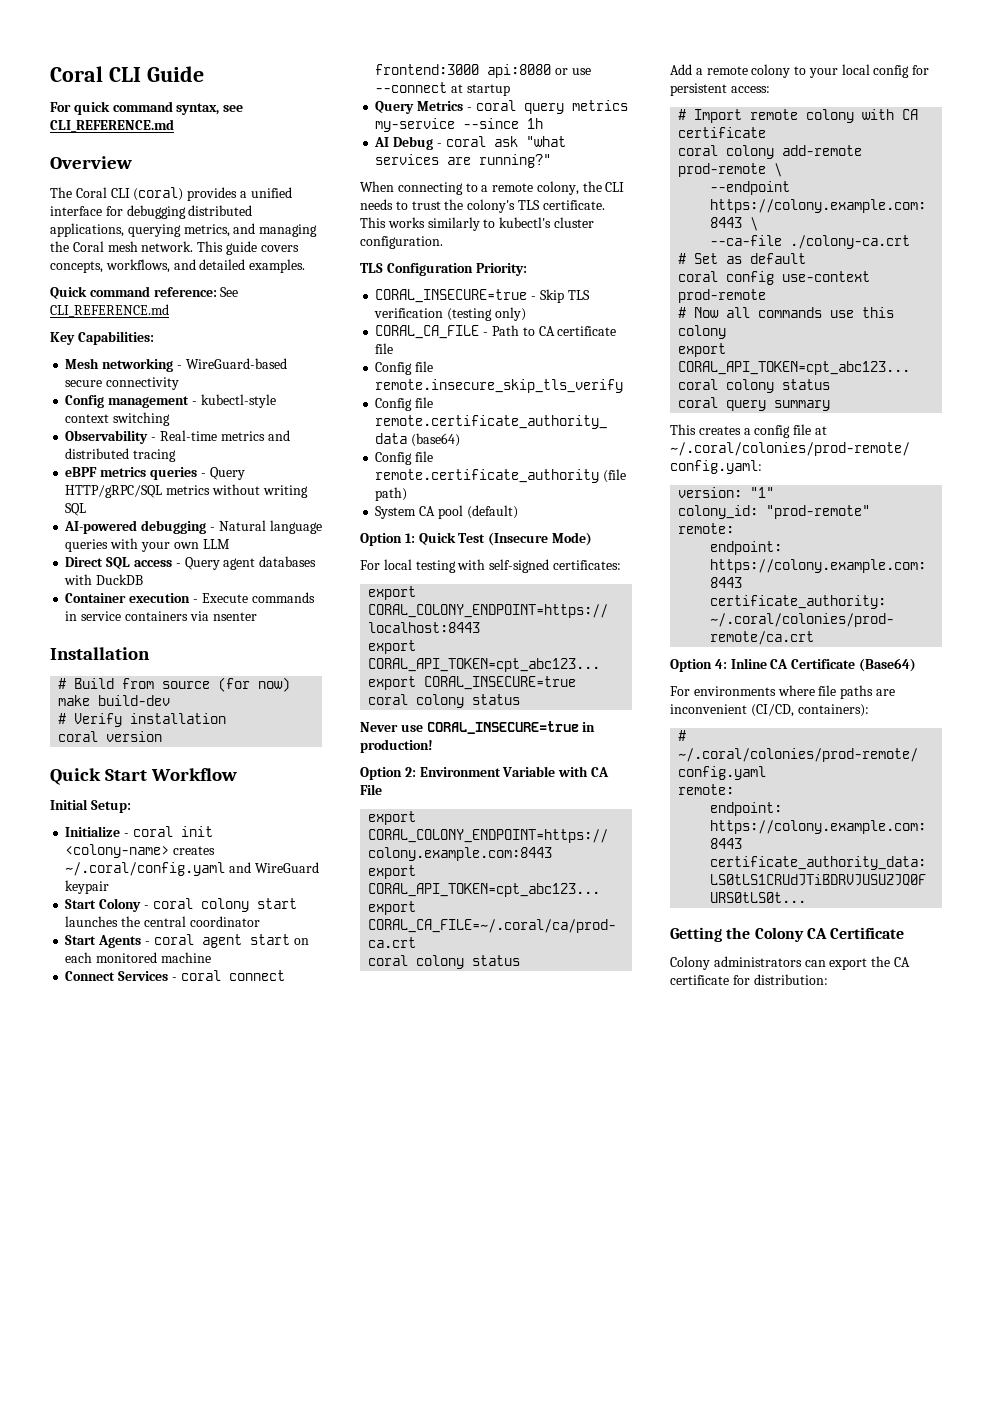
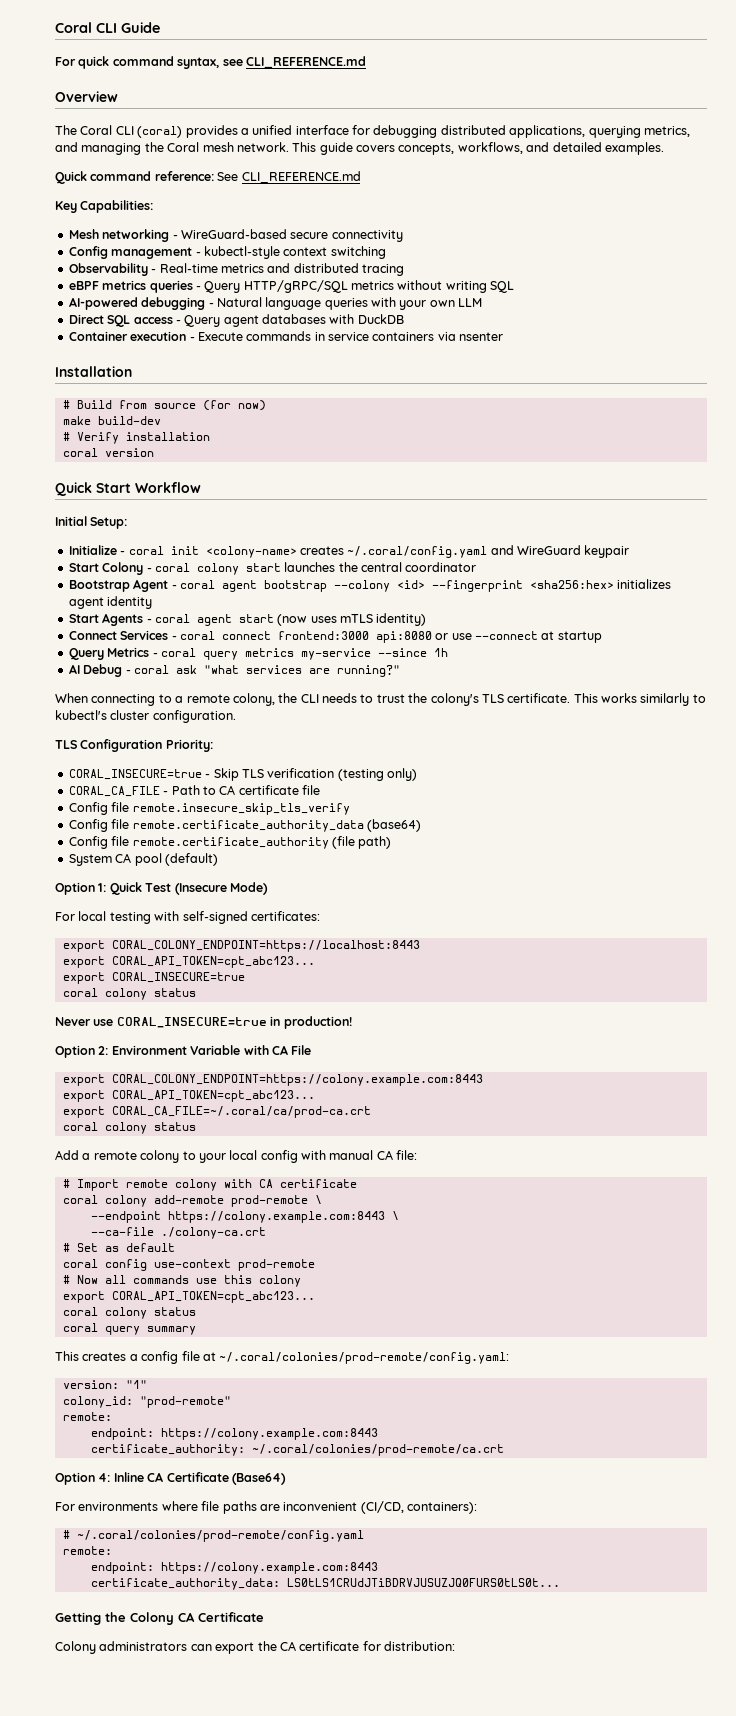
+ Bootstrap Agent - coral agent bootstrap --colony <id> --fingerprint <sha256:hex> initializes agent identity
- Start Agents - coral agent start on each monitored machine
+ Start Agents - coral agent start (now uses mTLS identity)
- Add a remote colony to your local config for persistent access:
+ Add a remote colony to your local config with manual CA file:

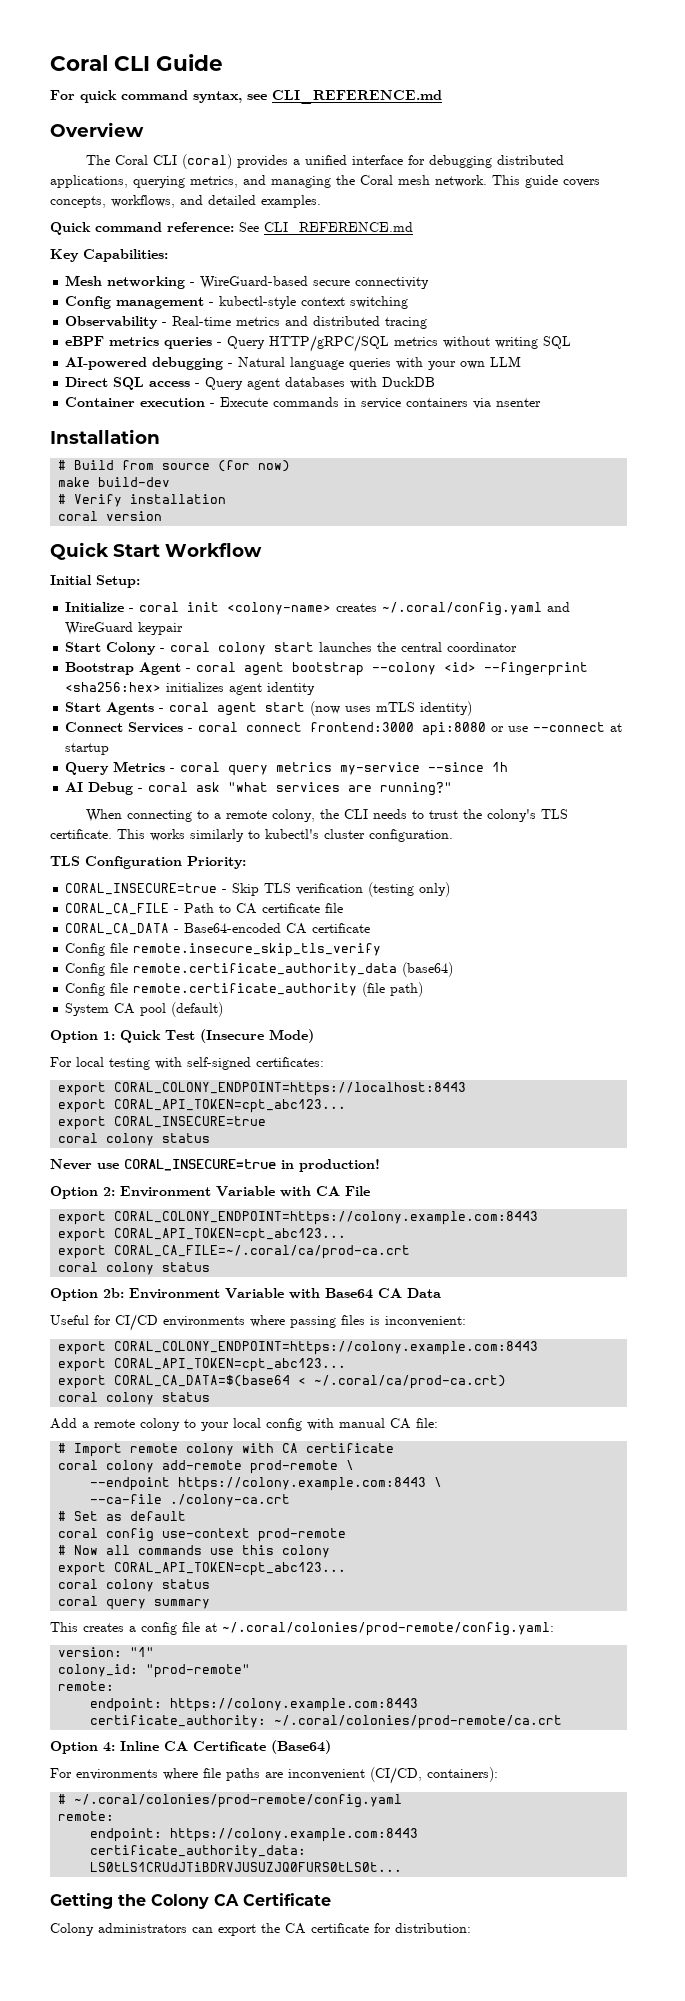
+ CORAL_CA_DATA - Base64-encoded CA certificate
+ Option 2b: Environment Variable with Base64 CA Data
+ Useful for CI/CD environments where passing files is inconvenient:
+ export CORAL_COLONY_ENDPOINT=https://colony.example.com:8443
+ export CORAL_API_TOKEN=cpt_abc123...
+ export CORAL_CA_DATA=$(base64 < ~/.coral/ca/prod-ca.crt)
+ coral colony status

